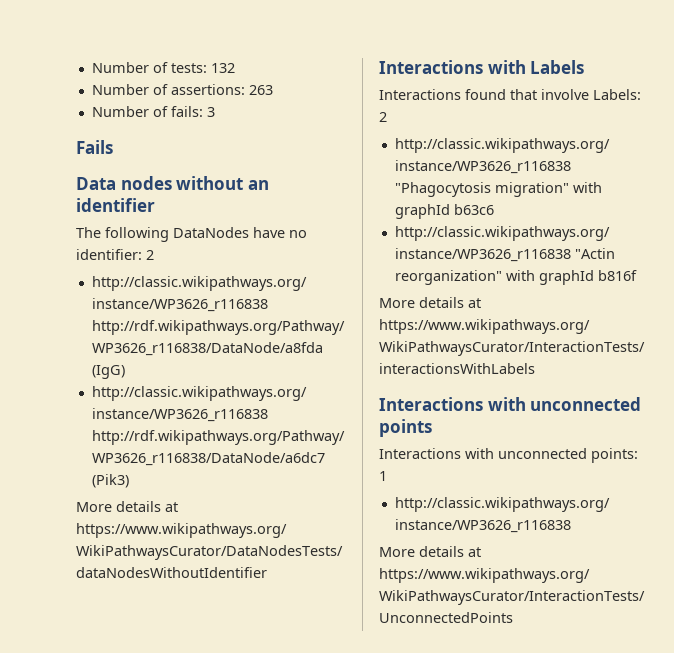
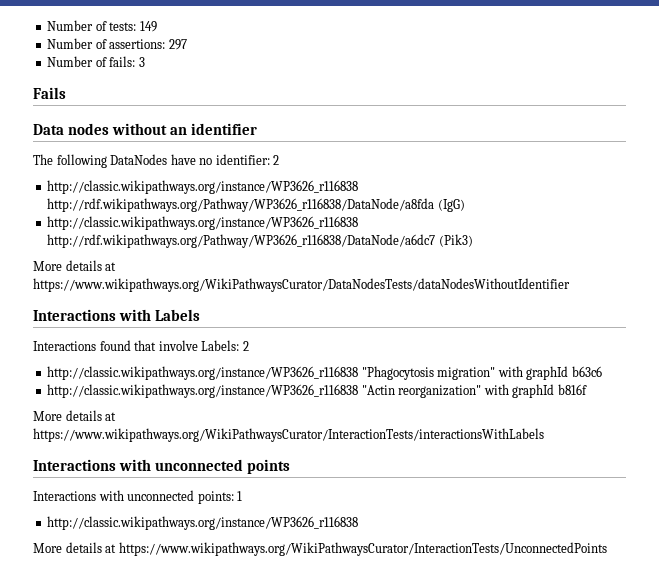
- Number of tests: 132
+ Number of tests: 149
- Number of assertions: 263
+ Number of assertions: 297

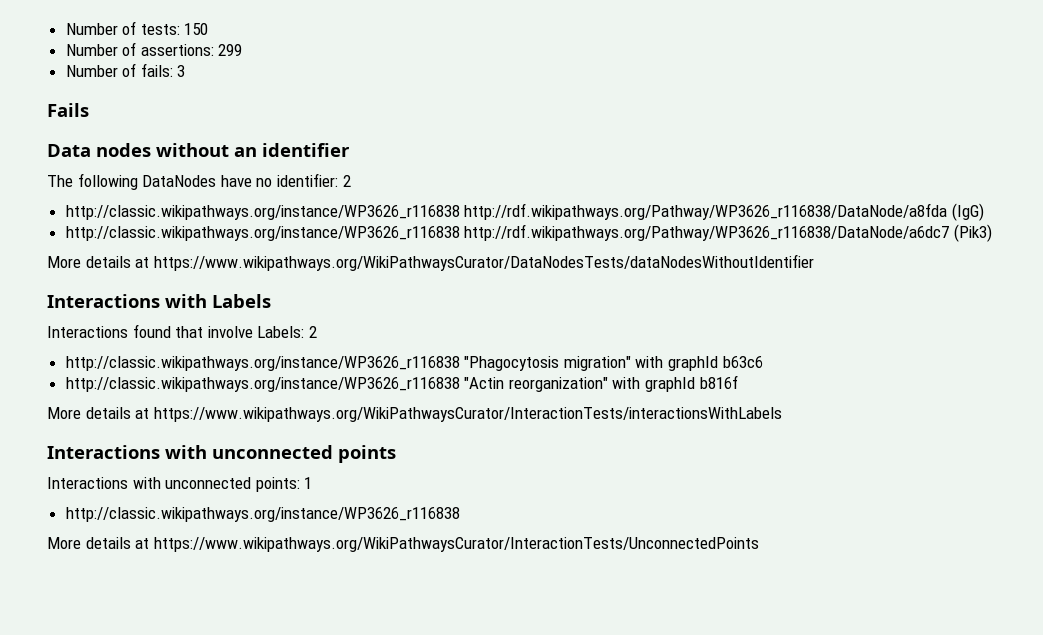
- Number of tests: 149
+ Number of tests: 150
- Number of assertions: 297
+ Number of assertions: 299

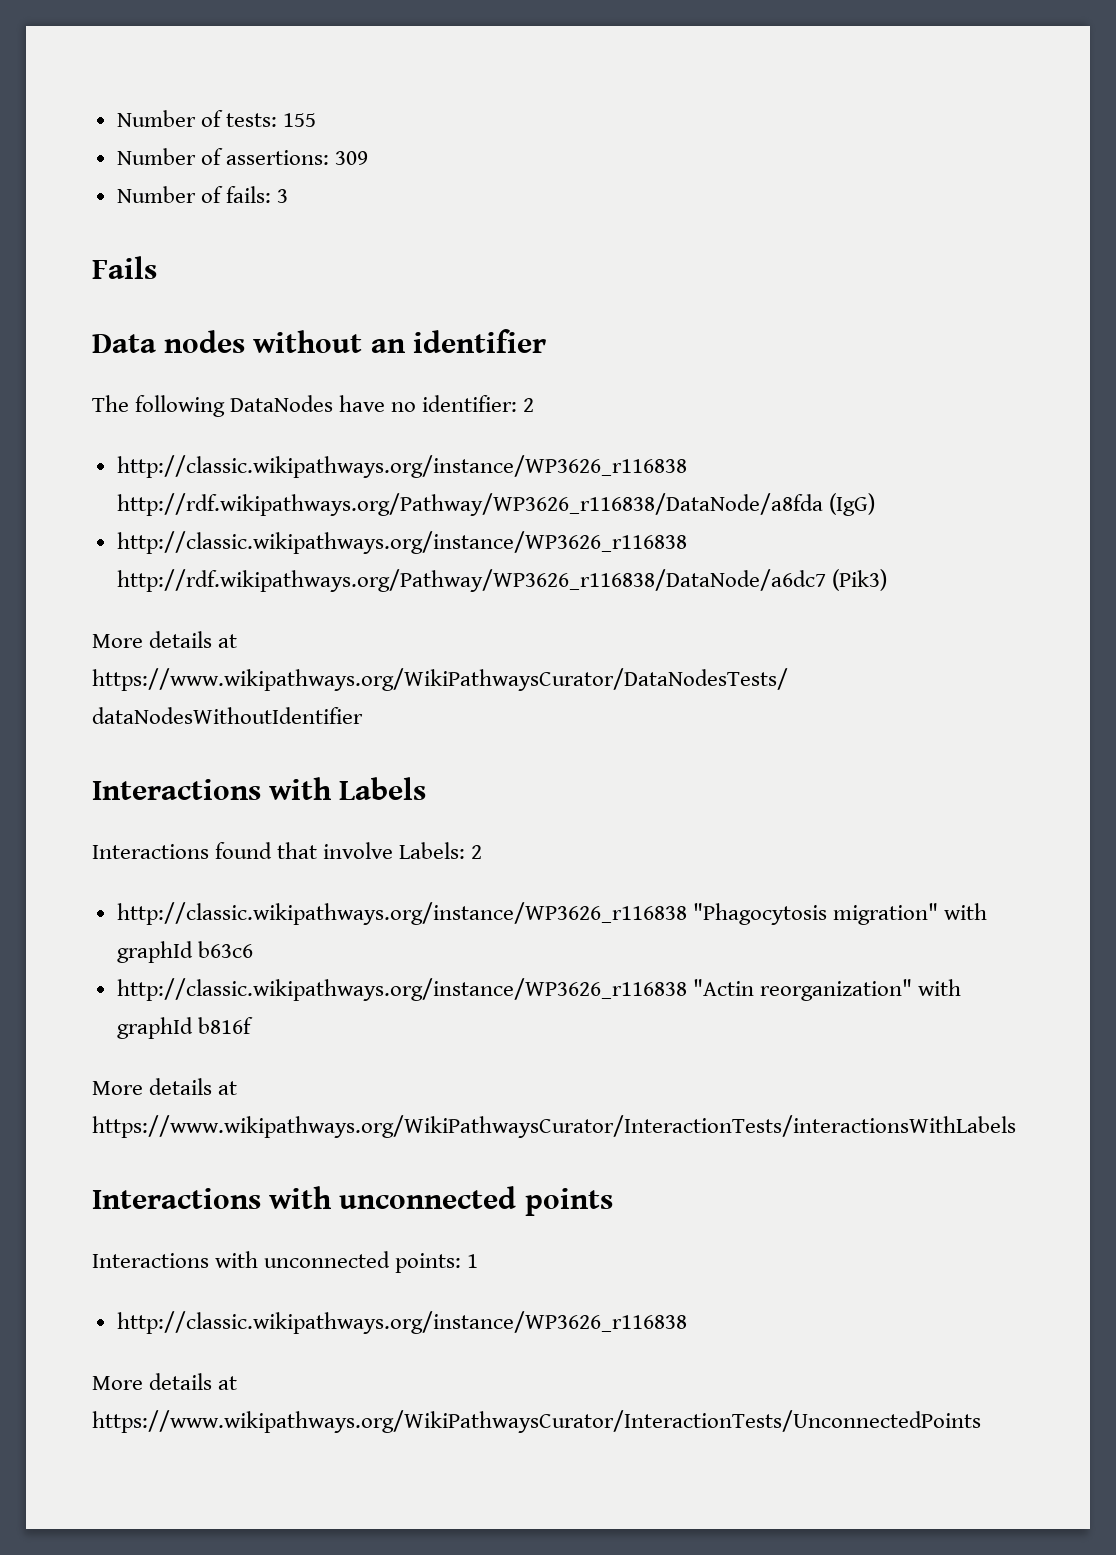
- Number of tests: 150
+ Number of tests: 155
- Number of assertions: 299
+ Number of assertions: 309

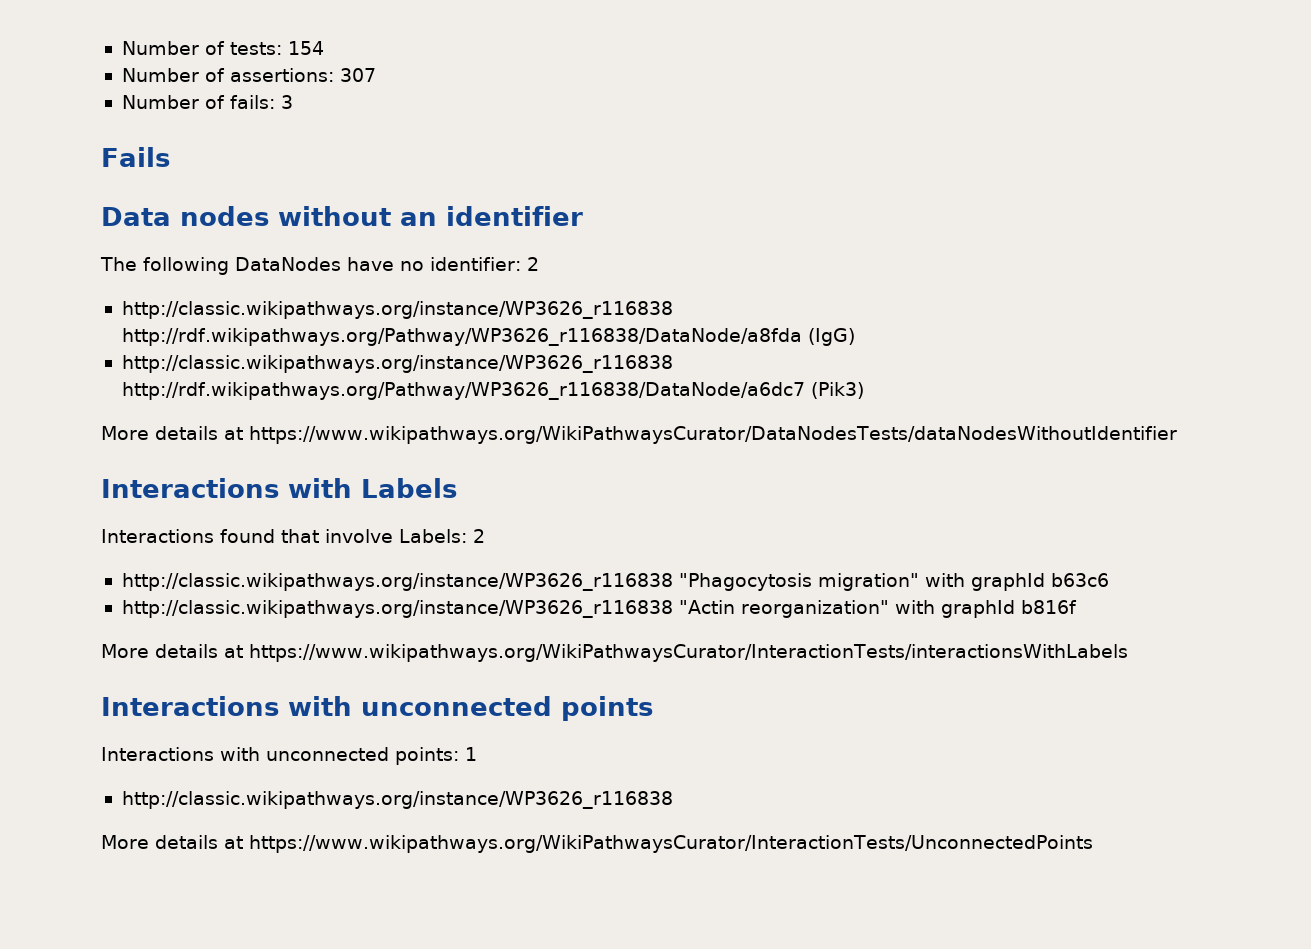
- Number of tests: 155
+ Number of tests: 154
- Number of assertions: 309
+ Number of assertions: 307

